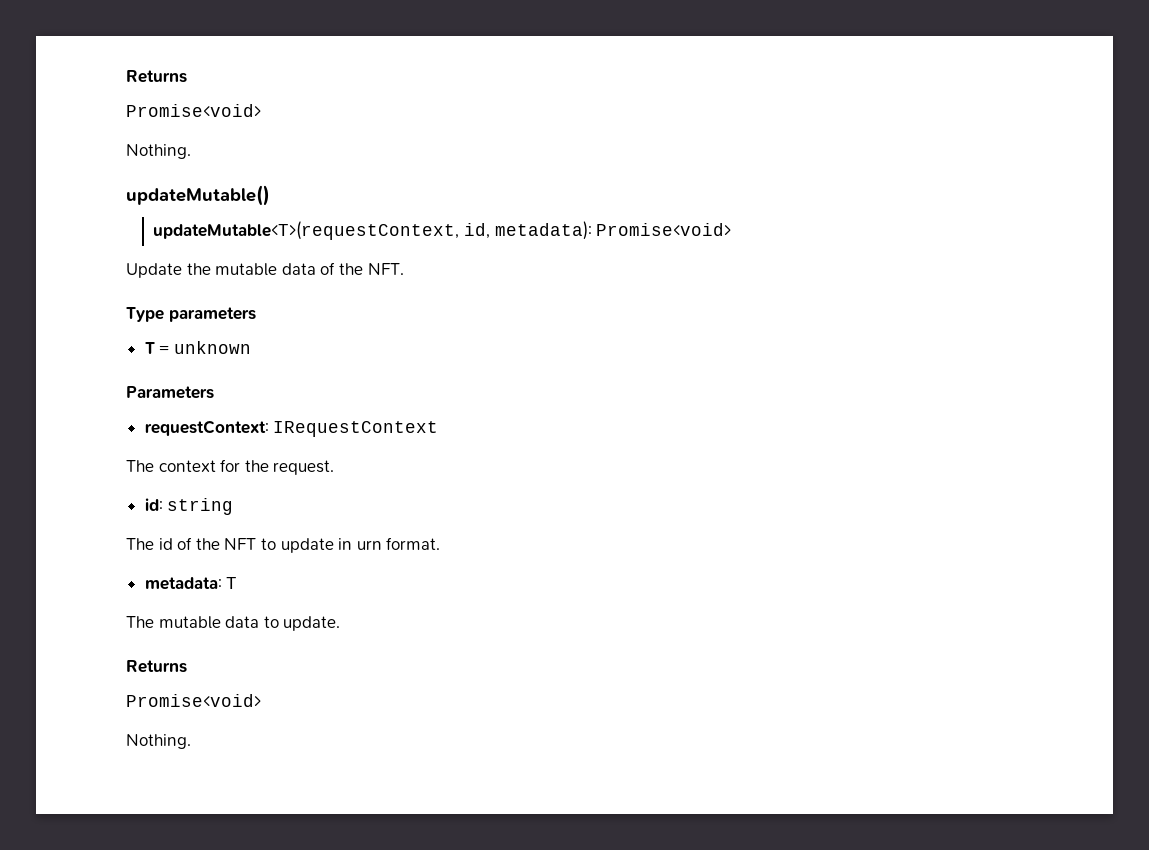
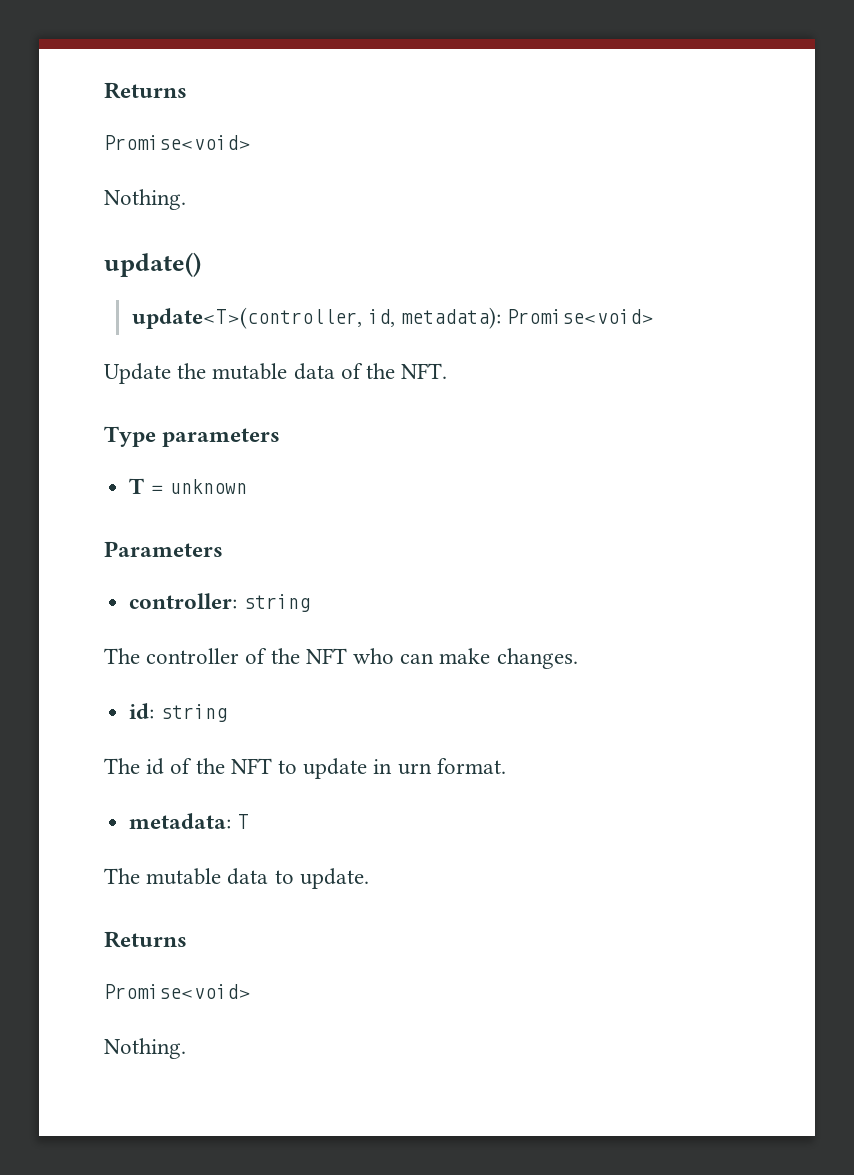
- updateMutable()
- updateMutable<T>(requestContext, id, metadata): Promise<void>
+ update()
+ update<T>(controller, id, metadata): Promise<void>
- requestContext: IRequestContext
- The context for the request.
+ controller: string
+ The controller of the NFT who can make changes.

